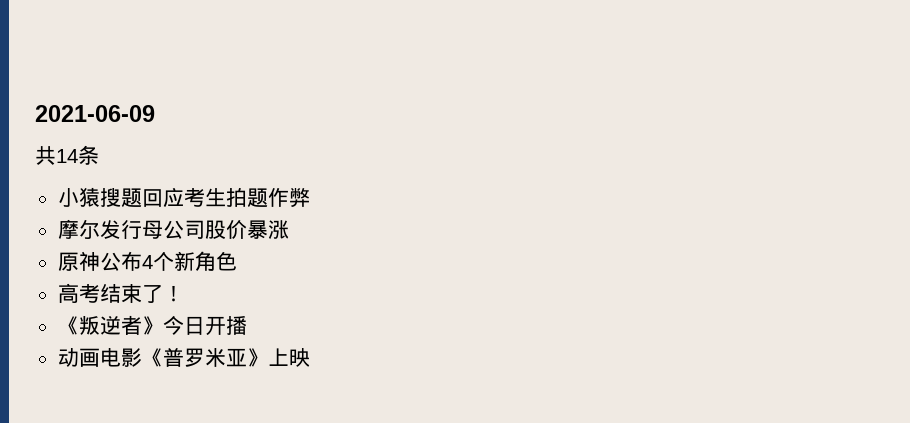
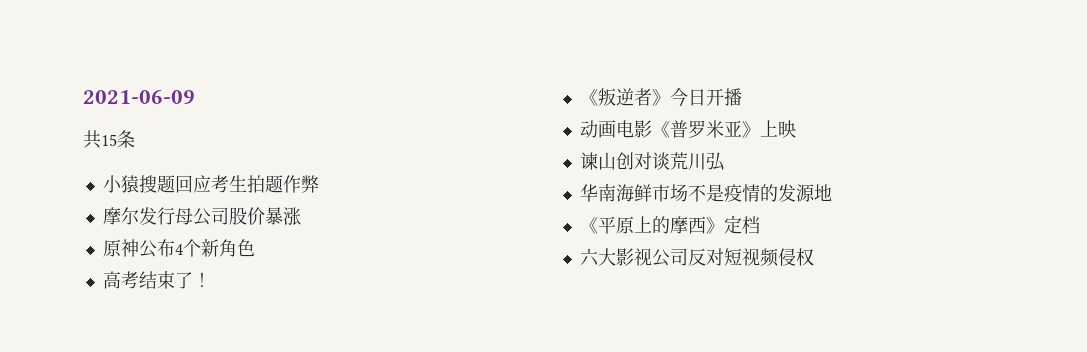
- 共14条
+ 共15条
+ 谏山创对谈荒川弘
+ 华南海鲜市场不是疫情的发源地
+ 《平原上的摩西》定档
+ 六大影视公司反对短视频侵权

